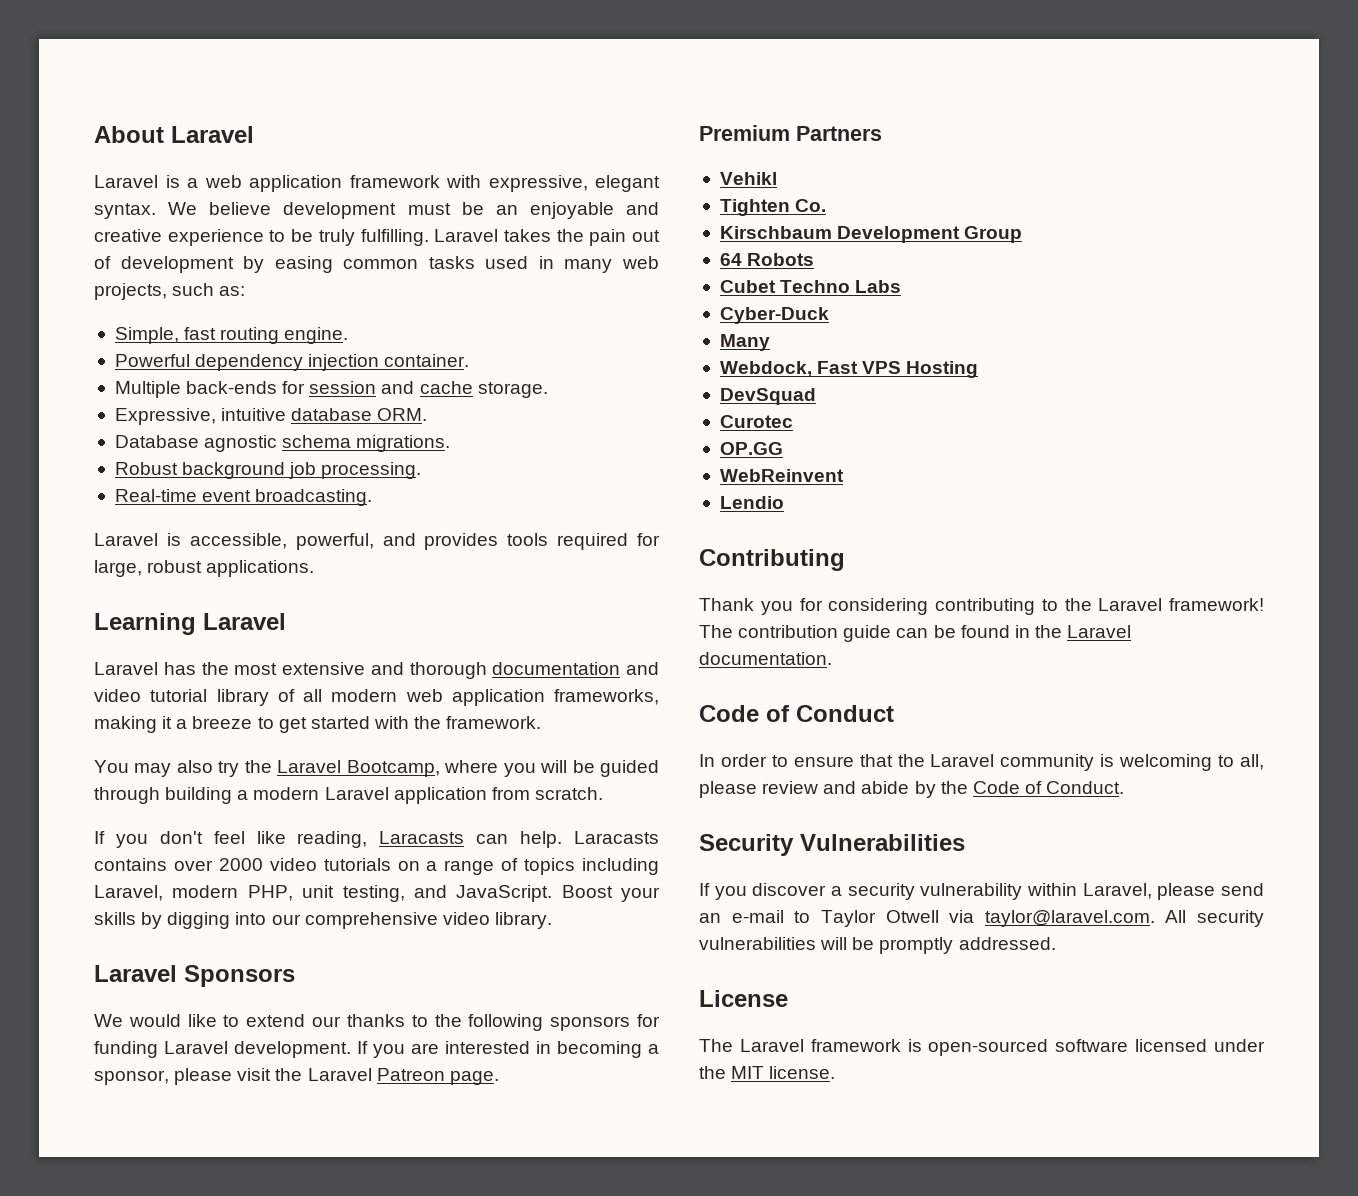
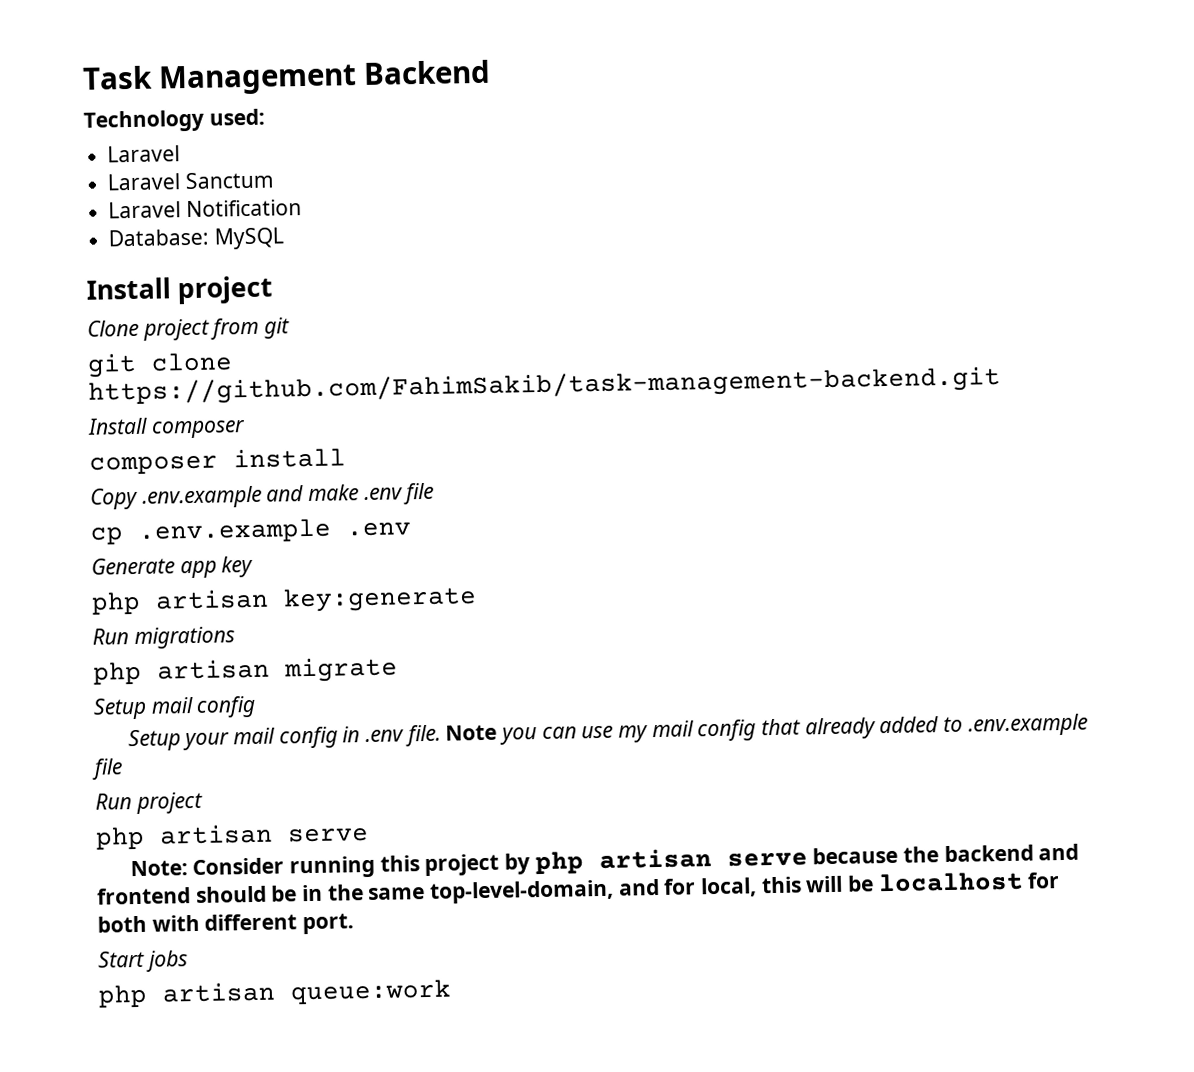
- About Laravel
- Laravel is a web application framework with expressive, elegant syntax. We believe development must be an enjoyable and creative experience to be truly fulfilling. Laravel takes the pain out of development by easing common tasks used in many web projects, such as:
- Simple, fast routing engine.
- Powerful dependency injection container.
- Multiple back-ends for session and cache storage.
- Expressive, intuitive database ORM.
- Database agnostic schema migrations.
- Robust background job processing.
- Real-time event broadcasting.
- Laravel is accessible, powerful, and provides tools required for large, robust applications.
- Learning Laravel
- Laravel has the most extensive and thorough documentation and video tutorial library of all modern web application frameworks, making it a breeze to get started with the framework.
- You may also try the Laravel Bootcamp, where you will be guided through building a modern Laravel application from scratch.
- If you don't feel like reading, Laracasts can help. Laracasts contains over 2000 video tutorials on a range of topics including Laravel, modern PHP, unit testing, and JavaScript. Boost your skills by digging into our comprehensive video library.
- Laravel Sponsors
- We would like to extend our thanks to the following sponsors for funding Laravel development. If you are interested in becoming a sponsor, please visit the Laravel Patreon page.
- Premium Partners
- Vehikl
- Tighten Co.
- Kirschbaum Development Group
- 64 Robots
- Cubet Techno Labs
- Cyber-Duck
- Many
- Webdock, Fast VPS Hosting
- DevSquad
- Curotec
- OP.GG
- WebReinvent
- Lendio
- Contributing
- Thank you for considering contributing to the Laravel framework! The contribution guide can be found in the Laravel documentation.
- Code of Conduct
- In order to ensure that the Laravel community is welcoming to all, please review and abide by the Code of Conduct.
- Security Vulnerabilities
- If you discover a security vulnerability within Laravel, please send an e-mail to Taylor Otwell via taylor@laravel.com. All security vulnerabilities will be promptly addressed.
- License
- The Laravel framework is open-sourced software licensed under the MIT license.
+ Task Management Backend
+ Technology used:
+ Laravel
+ Laravel Sanctum
+ Laravel Notification
+ Database: MySQL
+ Install project
+ Clone project from git
+ git clone https://github.com/FahimSakib/task-management-backend.git
+ Install composer
+ composer install
+ Copy .env.example and make .env file
+ cp .env.example .env
+ Generate app key
+ php artisan key:generate
+ Run migrations
+ php artisan migrate
+ Setup mail config
+ Setup your mail config in .env file. Note you can use my mail config that already added to .env.example file
+ Run project
+ php artisan serve
+ Note: Consider running this project by php artisan serve because the backend and frontend should be in the same top-level-domain, and for local, this will be localhost for both with different port.
+ Start jobs
+ php artisan queue:work

